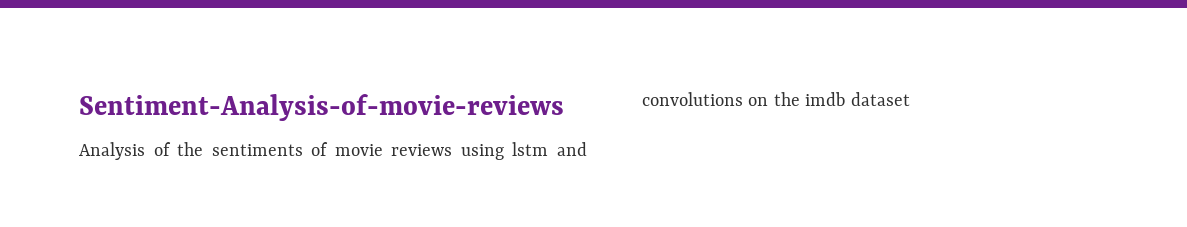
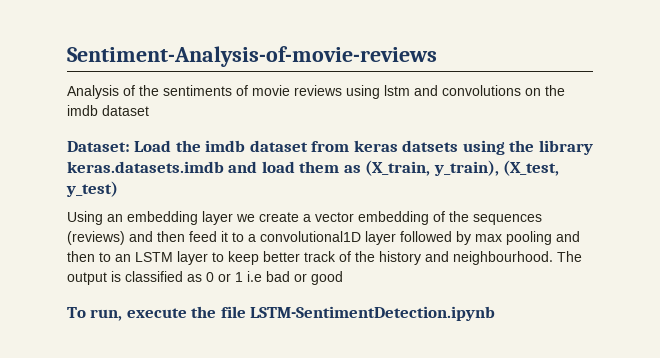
+ Dataset: Load the imdb dataset from keras datsets using the library keras.datasets.imdb and load them as (X_train, y_train), (X_test, y_test)
+ Using an embedding layer we create a vector embedding of the sequences (reviews) and then feed it to a convolutional1D layer followed by max pooling and then to an LSTM layer to keep better track of the history and neighbourhood. The output is classified as 0 or 1 i.e bad or good
+ To run, execute the file LSTM-SentimentDetection.ipynb

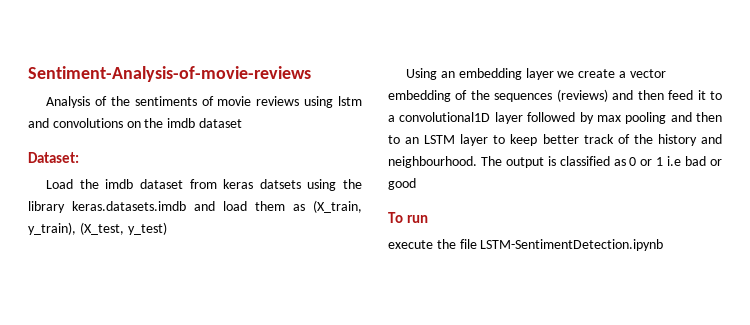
- Dataset: Load the imdb dataset from keras datsets using the library keras.datasets.imdb and load them as (X_train, y_train), (X_test, y_test)
+ Dataset:
+ Load the imdb dataset from keras datsets using the library keras.datasets.imdb and load them as (X_train, y_train), (X_test, y_test)
- To run, execute the file LSTM-SentimentDetection.ipynb
+ To run
+ execute the file LSTM-SentimentDetection.ipynb

